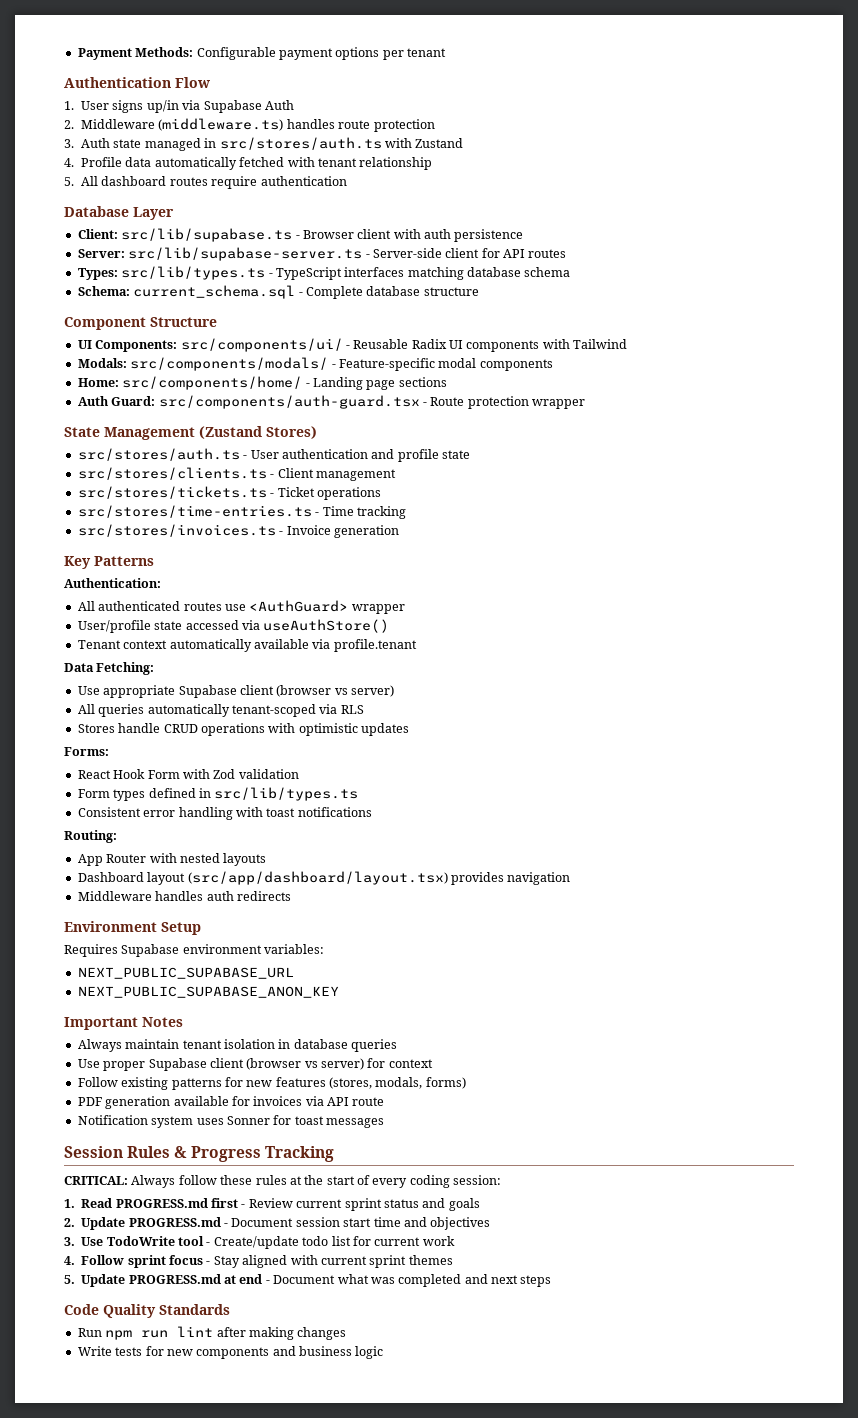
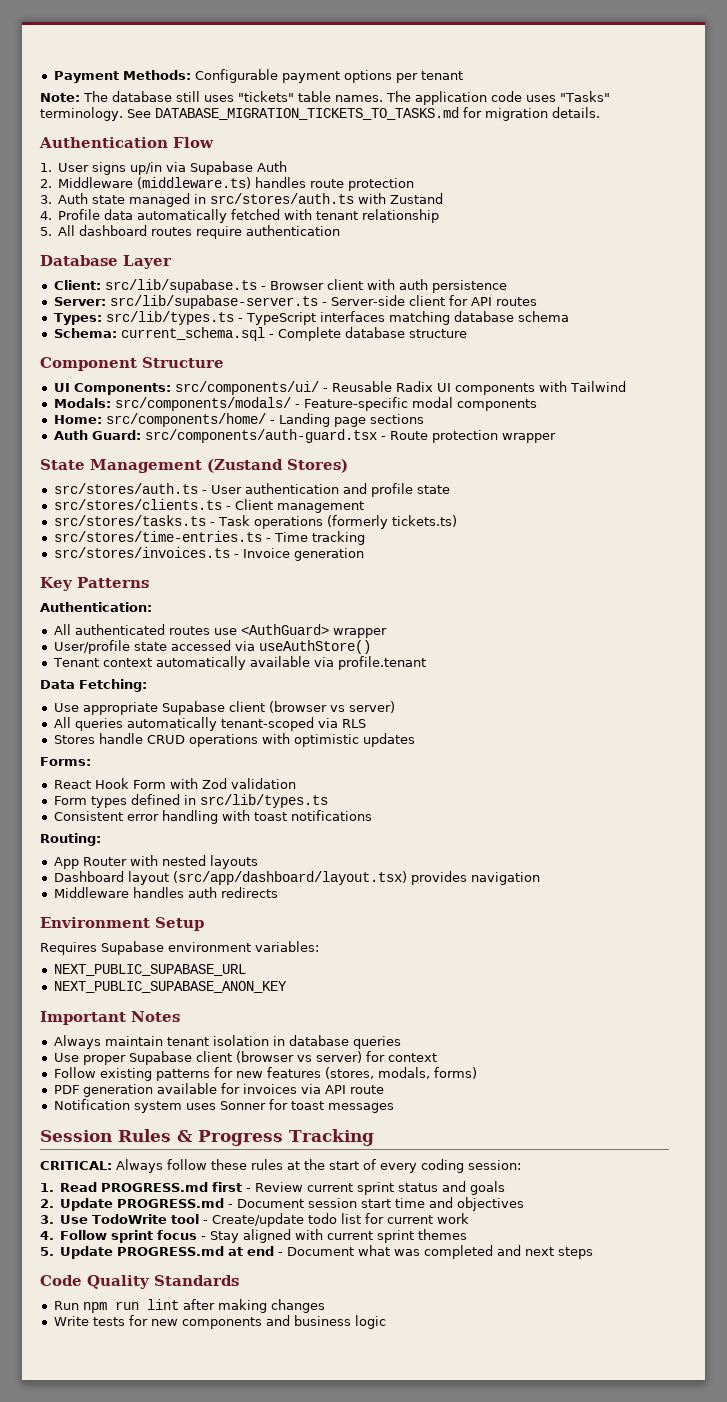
+ Note: The database still uses "tickets" table names. The application code uses "Tasks" terminology. See DATABASE_MIGRATION_TICKETS_TO_TASKS.md for migration details.
- src/stores/tickets.ts - Ticket operations
+ src/stores/tasks.ts - Task operations (formerly tickets.ts)

